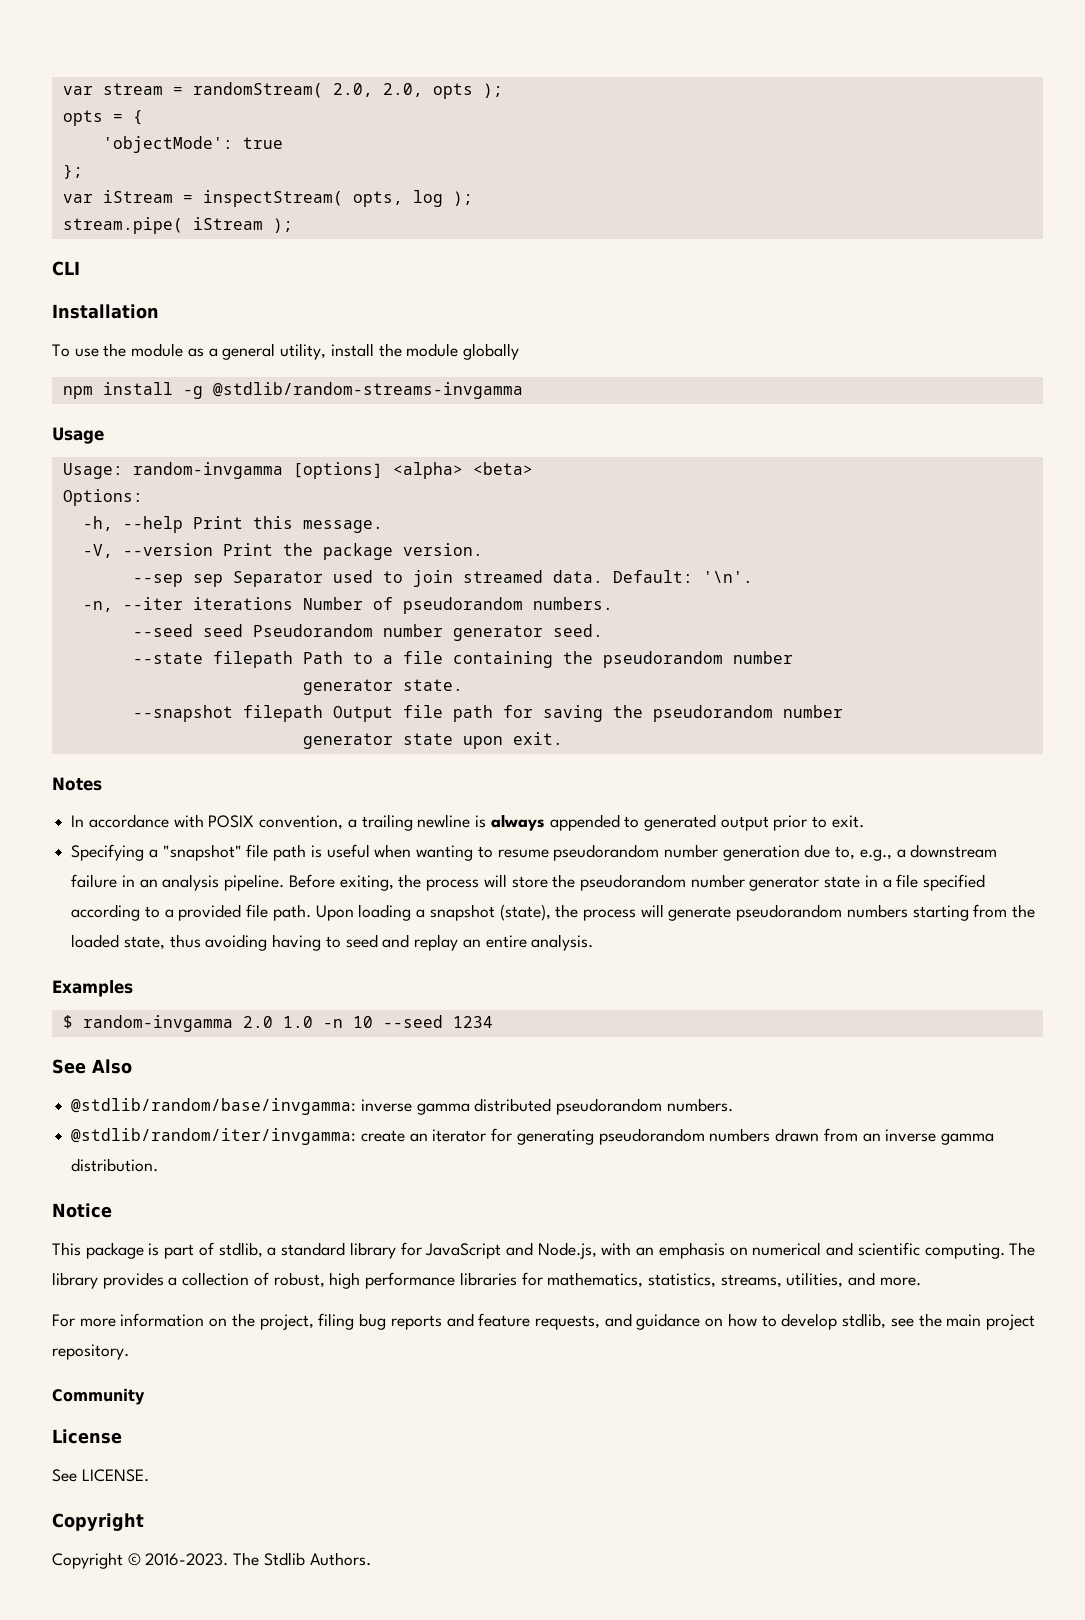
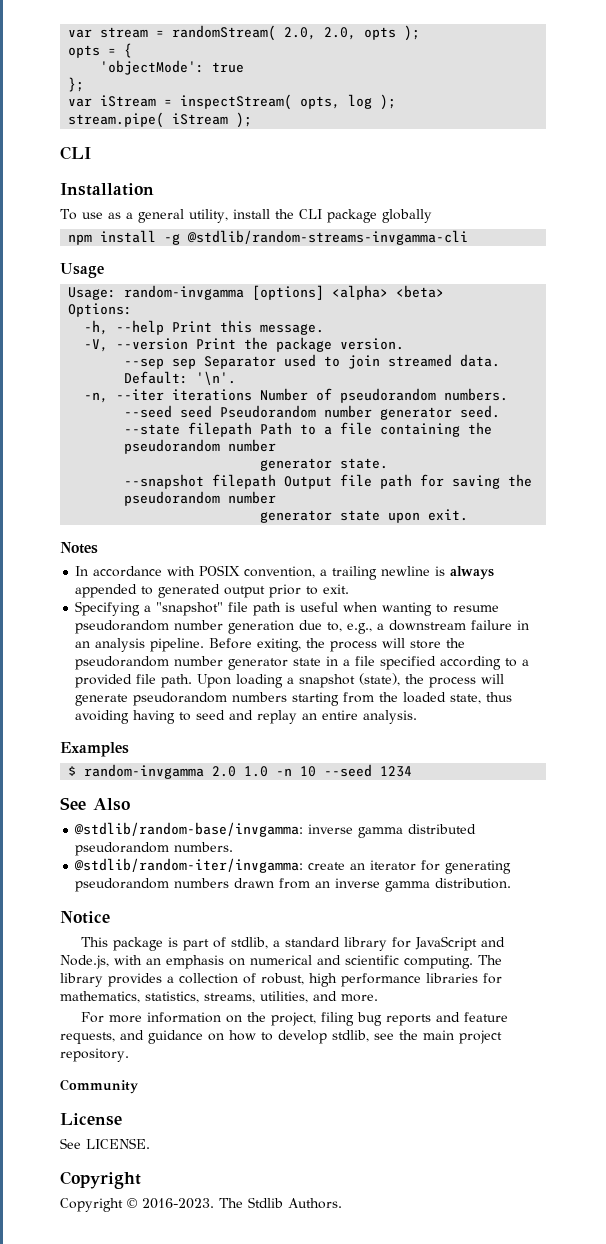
- To use the module as a general utility, install the module globally
+ To use as a general utility, install the CLI package globally
- npm install -g @stdlib/random-streams-invgamma
+ npm install -g @stdlib/random-streams-invgamma-cli
- @stdlib/random/base/invgamma: inverse gamma distributed pseudorandom numbers.
+ @stdlib/random-base/invgamma: inverse gamma distributed pseudorandom numbers.
- @stdlib/random/iter/invgamma: create an iterator for generating pseudorandom numbers drawn from an inverse gamma distribution.
+ @stdlib/random-iter/invgamma: create an iterator for generating pseudorandom numbers drawn from an inverse gamma distribution.

